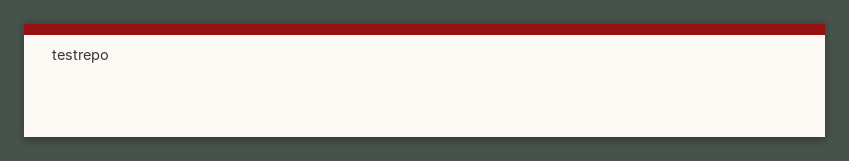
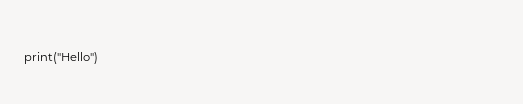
- testrepo
+ print("Hello")

